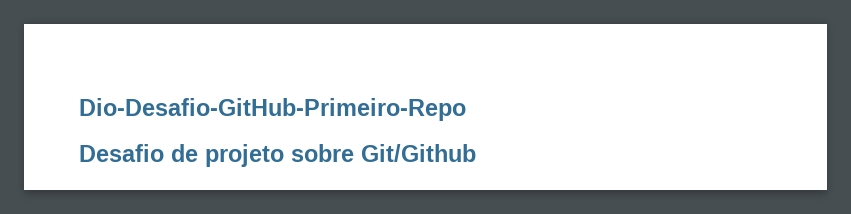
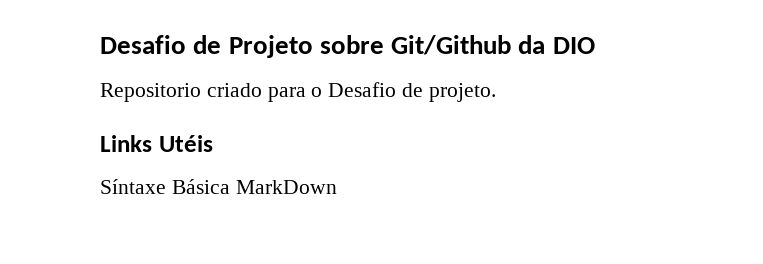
- Dio-Desafio-GitHub-Primeiro-Repo
- Desafio de projeto sobre Git/Github
+ Desafio de Projeto sobre Git/Github da DIO
+ Repositorio criado para o Desafio de projeto.
+ Links Utéis
+ Síntaxe Básica MarkDown

